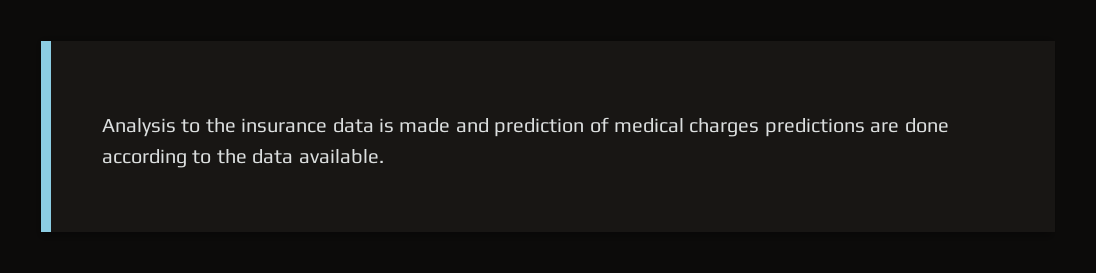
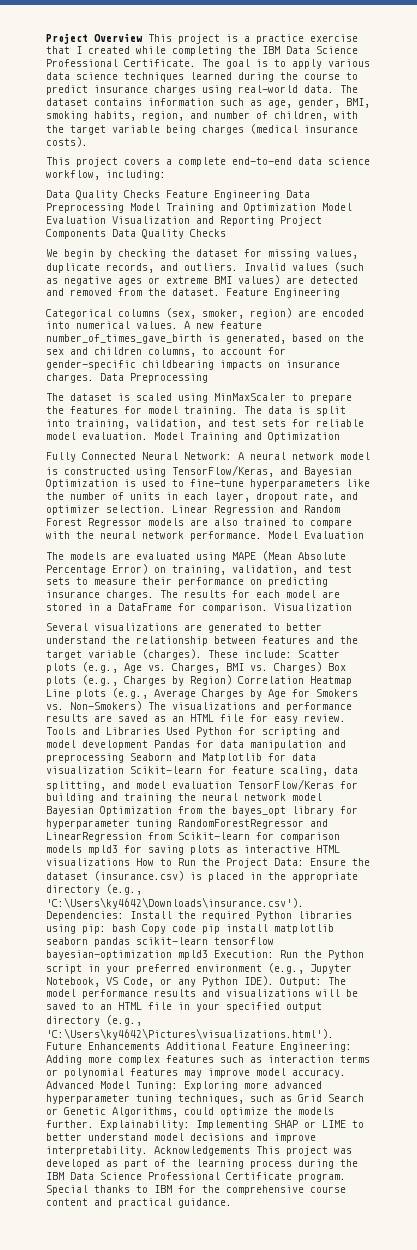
- Analysis to the insurance data is made and prediction of medical charges predictions are done according to the data available.
+ Project Overview This project is a practice exercise that I created while completing the IBM Data Science Professional Certificate. The goal is to apply various data science techniques learned during the course to predict insurance charges using real-world data. The dataset contains information such as age, gender, BMI, smoking habits, region, and number of children, with the target variable being charges (medical insurance costs).
+ This project covers a complete end-to-end data science workflow, including:
+ Data Quality Checks Feature Engineering Data Preprocessing Model Training and Optimization Model Evaluation Visualization and Reporting Project Components Data Quality Checks
+ We begin by checking the dataset for missing values, duplicate records, and outliers. Invalid values (such as negative ages or extreme BMI values) are detected and removed from the dataset. Feature Engineering
+ Categorical columns (sex, smoker, region) are encoded into numerical values. A new feature number_of_times_gave_birth is generated, based on the sex and children columns, to account for gender-specific childbearing impacts on insurance charges. Data Preprocessing
+ The dataset is scaled using MinMaxScaler to prepare the features for model training. The data is split into training, validation, and test sets for reliable model evaluation. Model Training and Optimization
+ Fully Connected Neural Network: A neural network model is constructed using TensorFlow/Keras, and Bayesian Optimization is used to fine-tune hyperparameters like the number of units in each layer, dropout rate, and optimizer selection. Linear Regression and Random Forest Regressor models are also trained to compare with the neural network performance. Model Evaluation
+ The models are evaluated using MAPE (Mean Absolute Percentage Error) on training, validation, and test sets to measure their performance on predicting insurance charges. The results for each model are stored in a DataFrame for comparison. Visualization
+ Several visualizations are generated to better understand the relationship between features and the target variable (charges). These include: Scatter plots (e.g., Age vs. Charges, BMI vs. Charges) Box plots (e.g., Charges by Region) Correlation Heatmap Line plots (e.g., Average Charges by Age for Smokers vs. Non-Smokers) The visualizations and performance results are saved as an HTML file for easy review. Tools and Libraries Used Python for scripting and model development Pandas for data manipulation and preprocessing Seaborn and Matplotlib for data visualization Scikit-learn for feature scaling, data splitting, and model evaluation TensorFlow/Keras for building and training the neural network model Bayesian Optimization from the bayes_opt library for hyperparameter tuning RandomForestRegressor and LinearRegression from Scikit-learn for comparison models mpld3 for saving plots as interactive HTML visualizations How to Run the Project Data: Ensure the dataset (insurance.csv) is placed in the appropriate directory (e.g., 'C:\Users\ky4642\Downloads\insurance.csv'). Dependencies: Install the required Python libraries using pip: bash Copy code pip install matplotlib seaborn pandas scikit-learn tensorflow bayesian-optimization mpld3 Execution: Run the Python script in your preferred environment (e.g., Jupyter Notebook, VS Code, or any Python IDE). Output: The model performance results and visualizations will be saved to an HTML file in your specified output directory (e.g., 'C:\Users\ky4642\Pictures\visualizations.html'). Future Enhancements Additional Feature Engineering: Adding more complex features such as interaction terms or polynomial features may improve model accuracy. Advanced Model Tuning: Exploring more advanced hyperparameter tuning techniques, such as Grid Search or Genetic Algorithms, could optimize the models further. Explainability: Implementing SHAP or LIME to better understand model decisions and improve interpretability. Acknowledgements This project was developed as part of the learning process during the IBM Data Science Professional Certificate program. Special thanks to IBM for the comprehensive course content and practical guidance.

